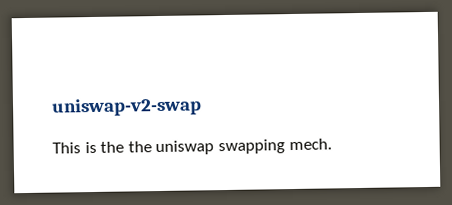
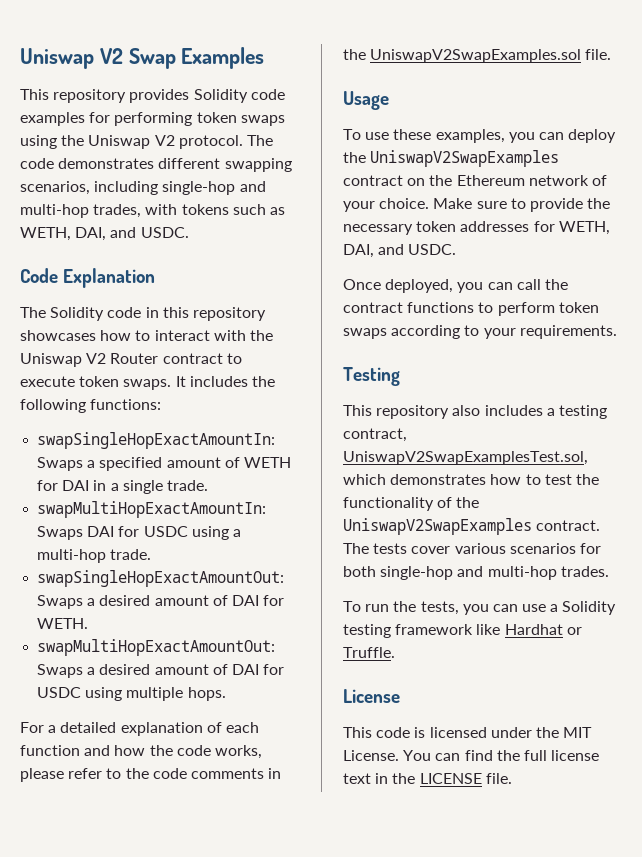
- uniswap-v2-swap
- This is the the uniswap swapping mech.
+ Uniswap V2 Swap Examples
+ This repository provides Solidity code examples for performing token swaps using the Uniswap V2 protocol. The code demonstrates different swapping scenarios, including single-hop and multi-hop trades, with tokens such as WETH, DAI, and USDC.
+ Code Explanation
+ The Solidity code in this repository showcases how to interact with the Uniswap V2 Router contract to execute token swaps. It includes the following functions:
+ swapSingleHopExactAmountIn: Swaps a specified amount of WETH for DAI in a single trade.
+ swapMultiHopExactAmountIn: Swaps DAI for USDC using a multi-hop trade.
+ swapSingleHopExactAmountOut: Swaps a desired amount of DAI for WETH.
+ swapMultiHopExactAmountOut: Swaps a desired amount of DAI for USDC using multiple hops.
+ For a detailed explanation of each function and how the code works, please refer to the code comments in the UniswapV2SwapExamples.sol file.
+ Usage
+ To use these examples, you can deploy the UniswapV2SwapExamples contract on the Ethereum network of your choice. Make sure to provide the necessary token addresses for WETH, DAI, and USDC.
+ Once deployed, you can call the contract functions to perform token swaps according to your requirements.
+ Testing
+ This repository also includes a testing contract, UniswapV2SwapExamplesTest.sol, which demonstrates how to test the functionality of the UniswapV2SwapExamples contract. The tests cover various scenarios for both single-hop and multi-hop trades.
+ To run the tests, you can use a Solidity testing framework like Hardhat or Truffle.
+ License
+ This code is licensed under the MIT License. You can find the full license text in the LICENSE file.

